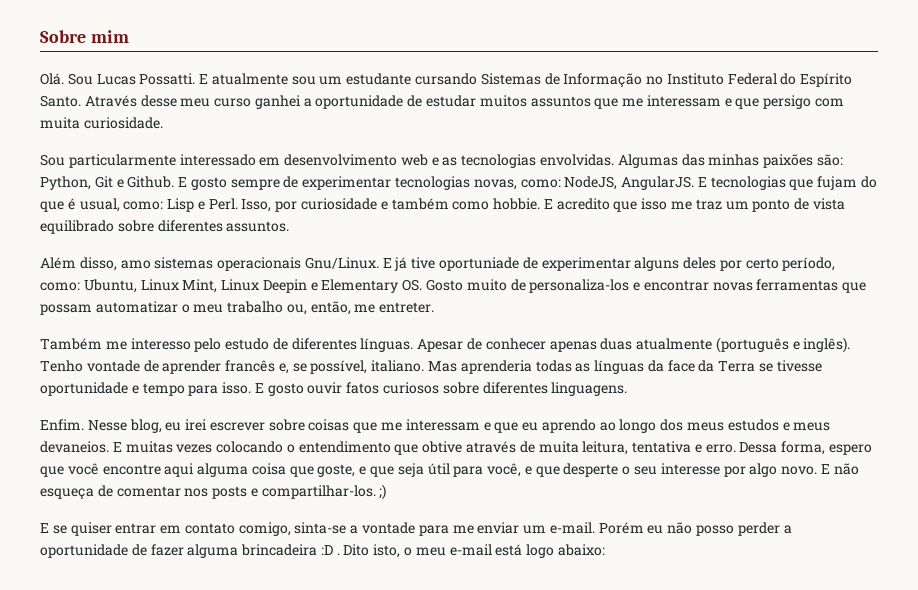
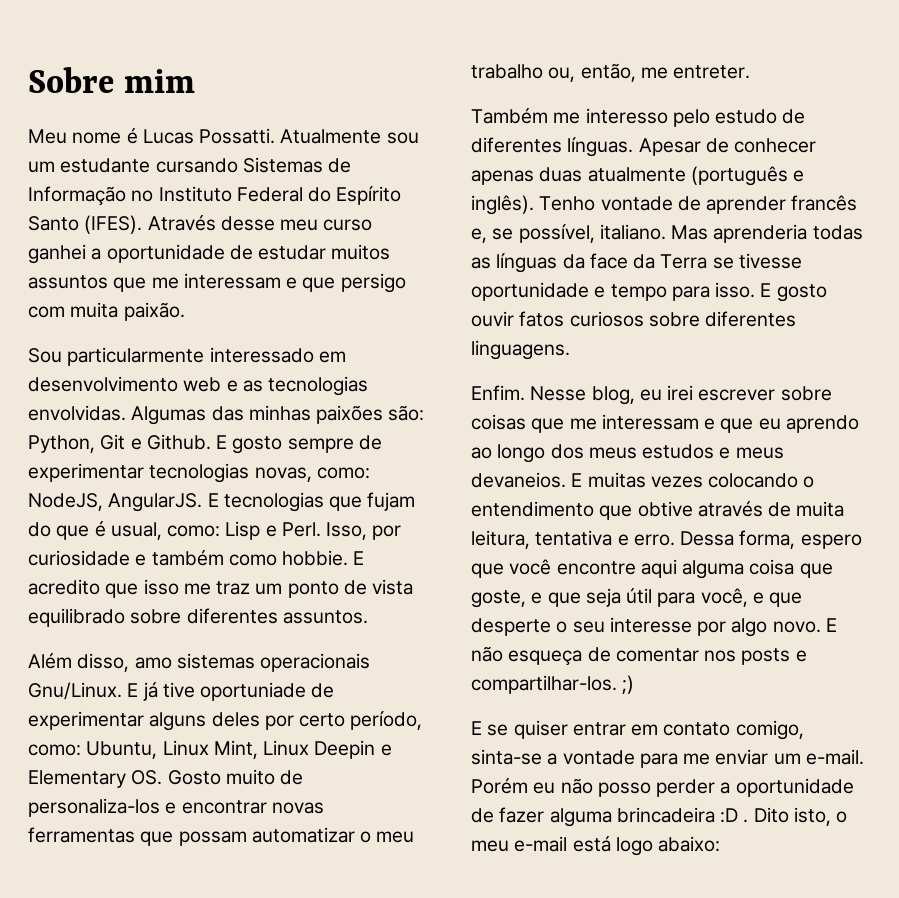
- Olá. Sou Lucas Possatti. E atualmente sou um estudante cursando Sistemas de Informação no Instituto Federal do Espírito Santo.
+ Meu nome é Lucas Possatti. Atualmente sou um estudante cursando Sistemas de Informação no Instituto Federal do Espírito Santo (IFES).
- Através desse meu curso ganhei a oportunidade de estudar muitos assuntos que me interessam e que persigo com muita curiosidade.
+ Através desse meu curso ganhei a oportunidade de estudar muitos assuntos que me interessam e que persigo com muita paixão.

